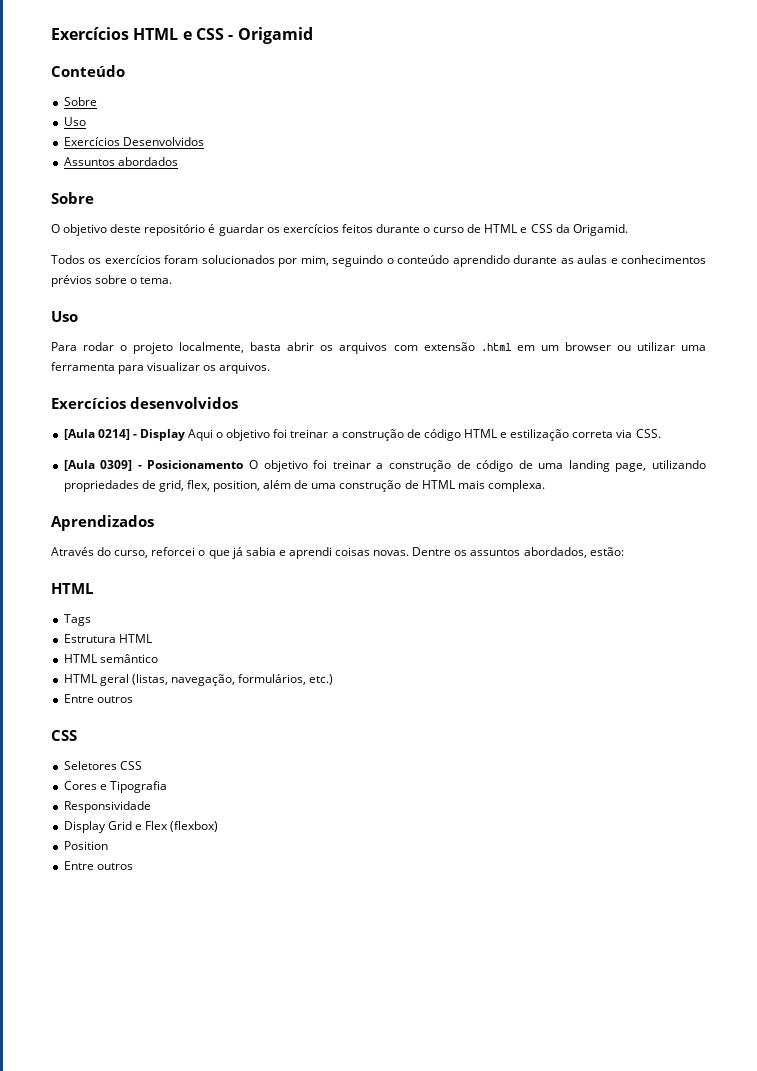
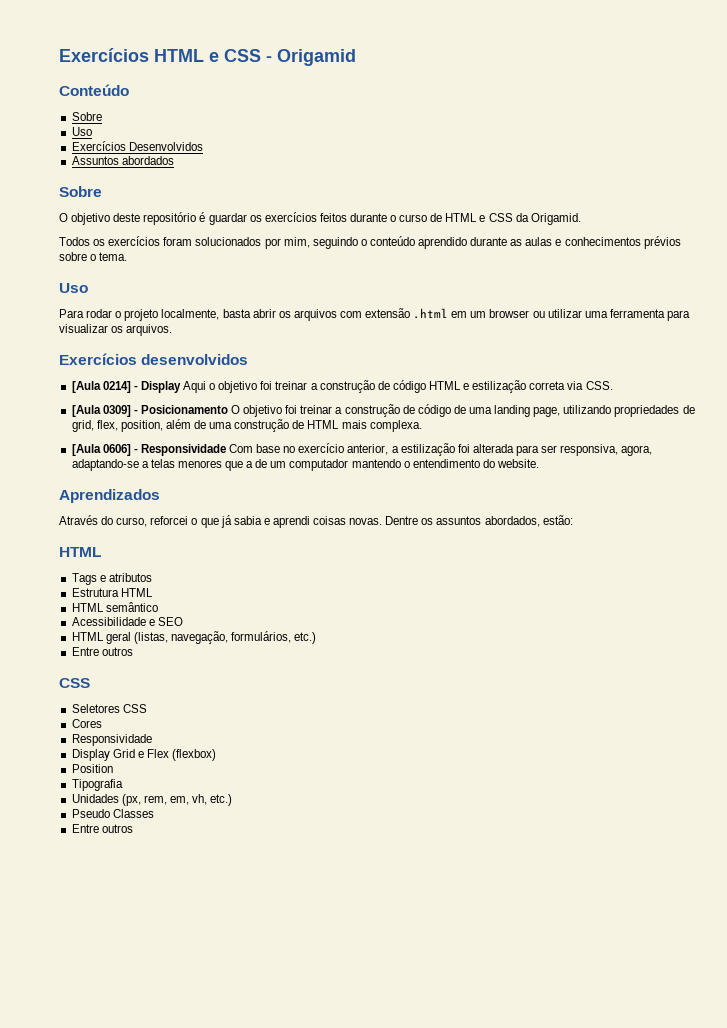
+ [Aula 0606] - Responsividade Com base no exercício anterior, a estilização foi alterada para ser responsiva, agora, adaptando-se a telas menores que a de um computador mantendo o entendimento do website.
- Tags
+ Tags e atributos
+ Acessibilidade e SEO
- Cores e Tipografia
+ Cores
+ Tipografia
+ Unidades (px, rem, em, vh, etc.)
+ Pseudo Classes

